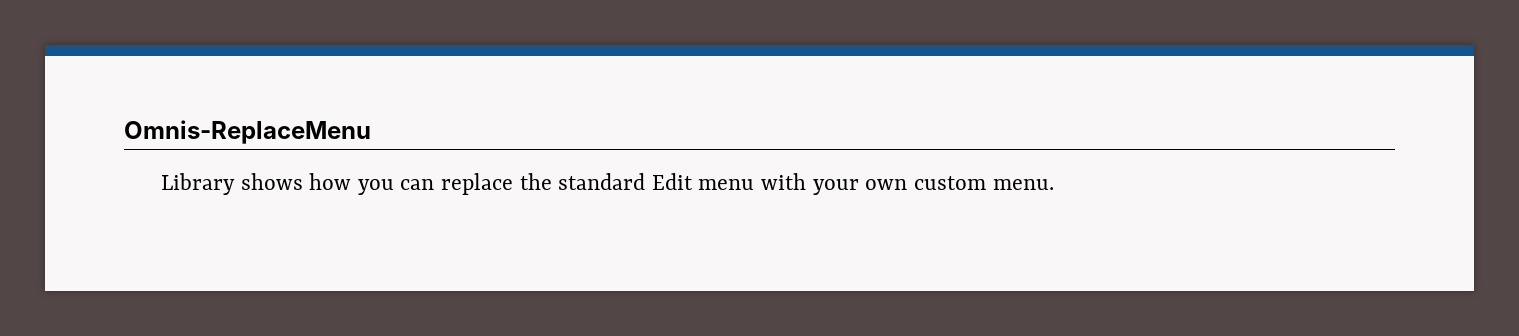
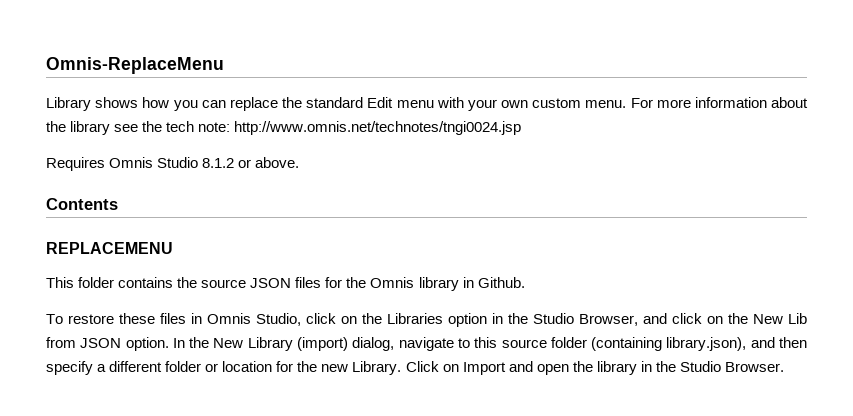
+ For more information about the library see the tech note: http://www.omnis.net/technotes/tngi0024.jsp
+ Requires Omnis Studio 8.1.2 or above.
+ Contents
+ REPLACEMENU
+ This folder contains the source JSON files for the Omnis library in Github.
+ To restore these files in Omnis Studio, click on the Libraries option in the Studio Browser, and click on the New Lib from JSON option. In the New Library (import) dialog, navigate to this source folder (containing library.json), and then specify a different folder or location for the new Library. Click on Import and open the library in the Studio Browser.

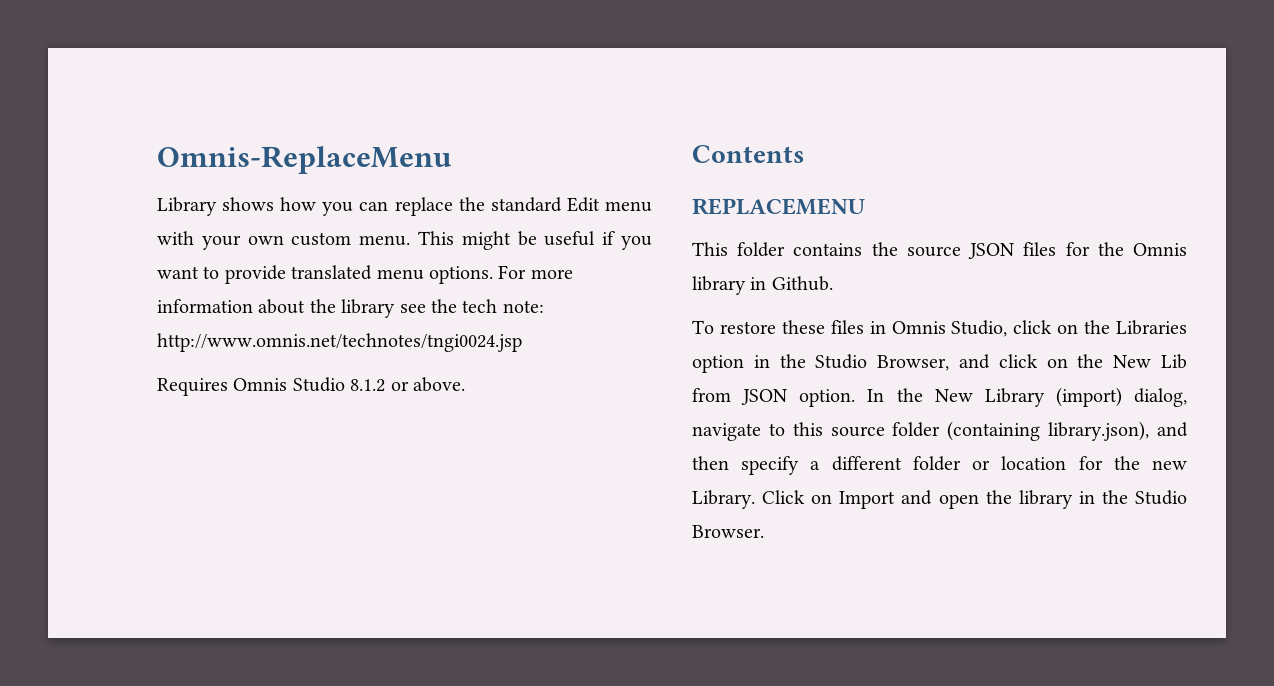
+ This might be useful if you want to provide translated menu options.

